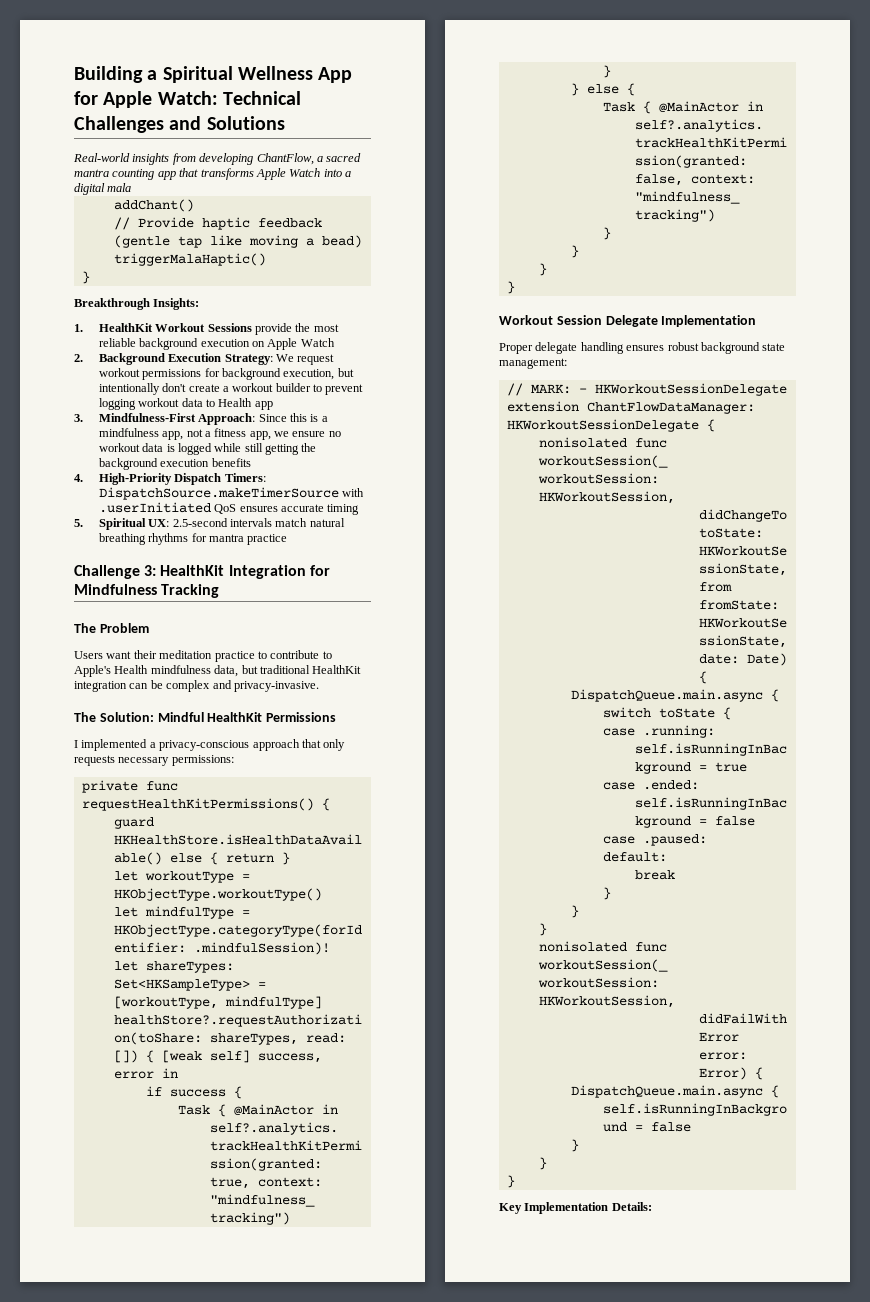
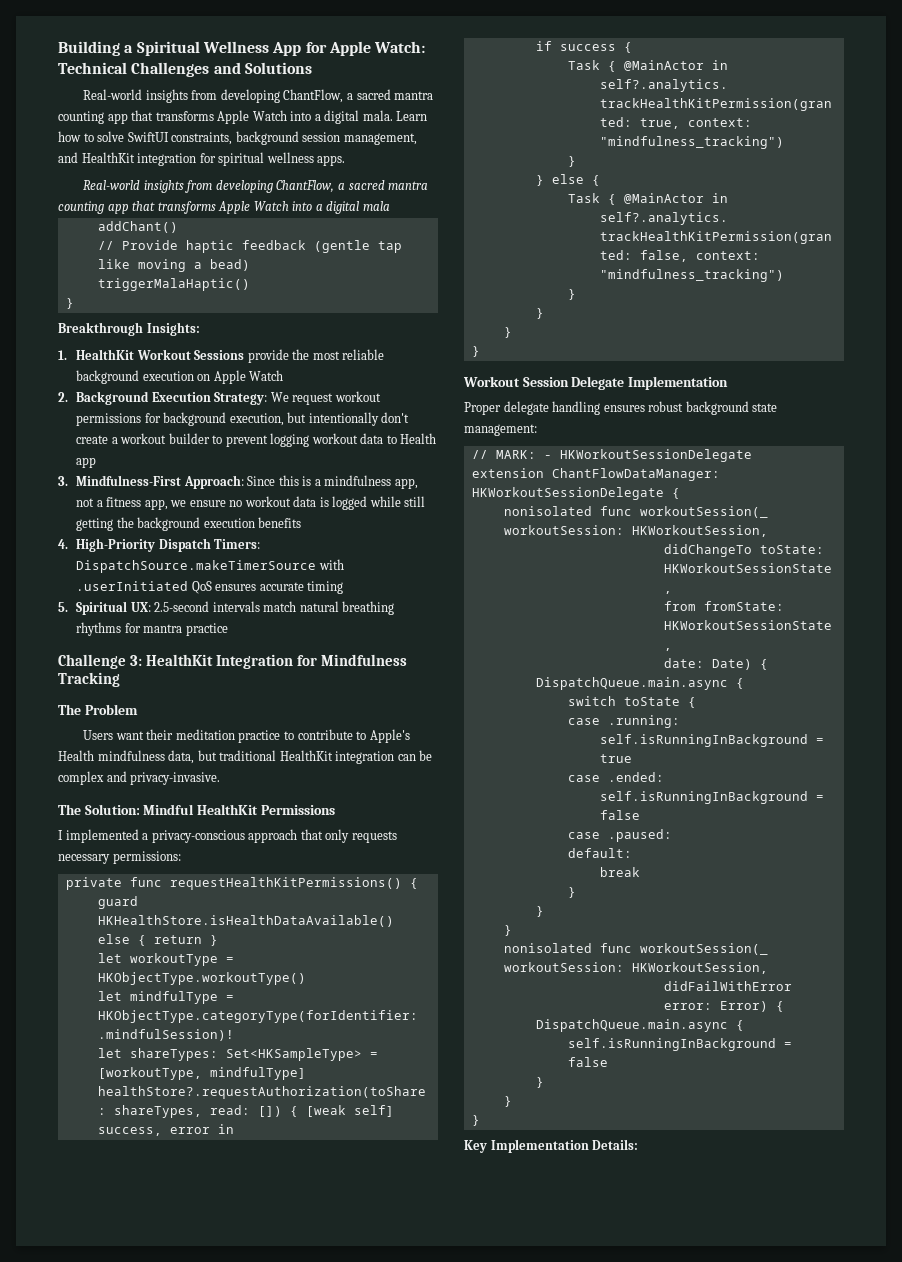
+ Real-world insights from developing ChantFlow, a sacred mantra counting app that transforms Apple Watch into a digital mala. Learn how to solve SwiftUI constraints, background session management, and HealthKit integration for spiritual wellness apps.

